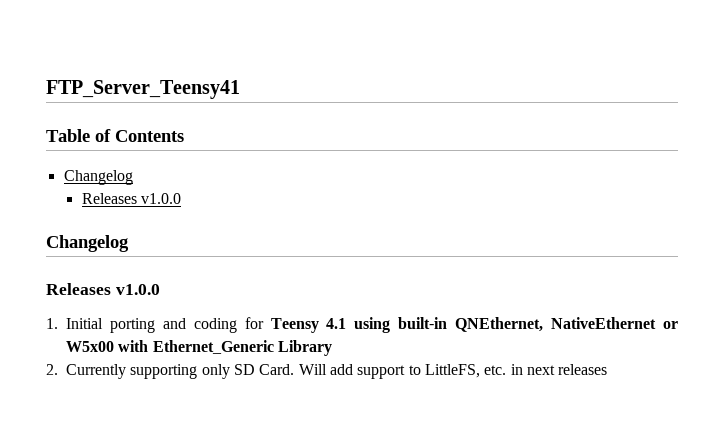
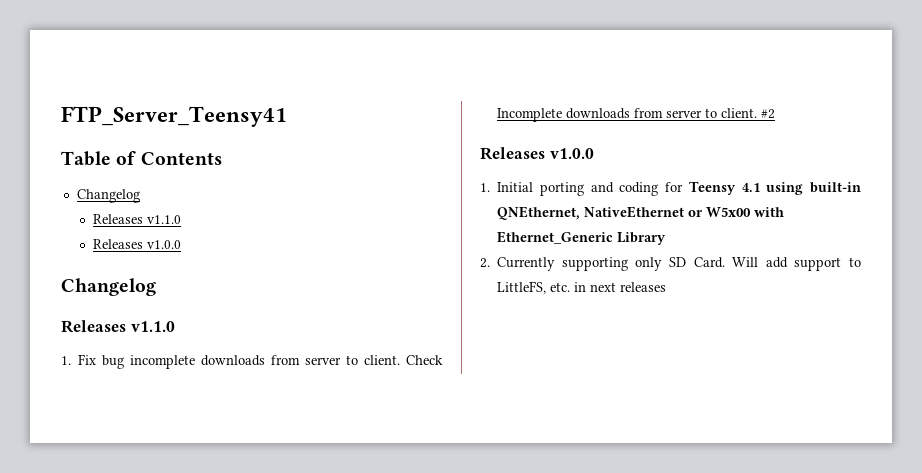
  Table of Contents
  Changelog
+ Releases v1.1.0
  Releases v1.0.0
  Changelog
+ Releases v1.1.0
+ 1. Fix bug incomplete downloads from server to client. Check Incomplete downloads from server to client. #2

